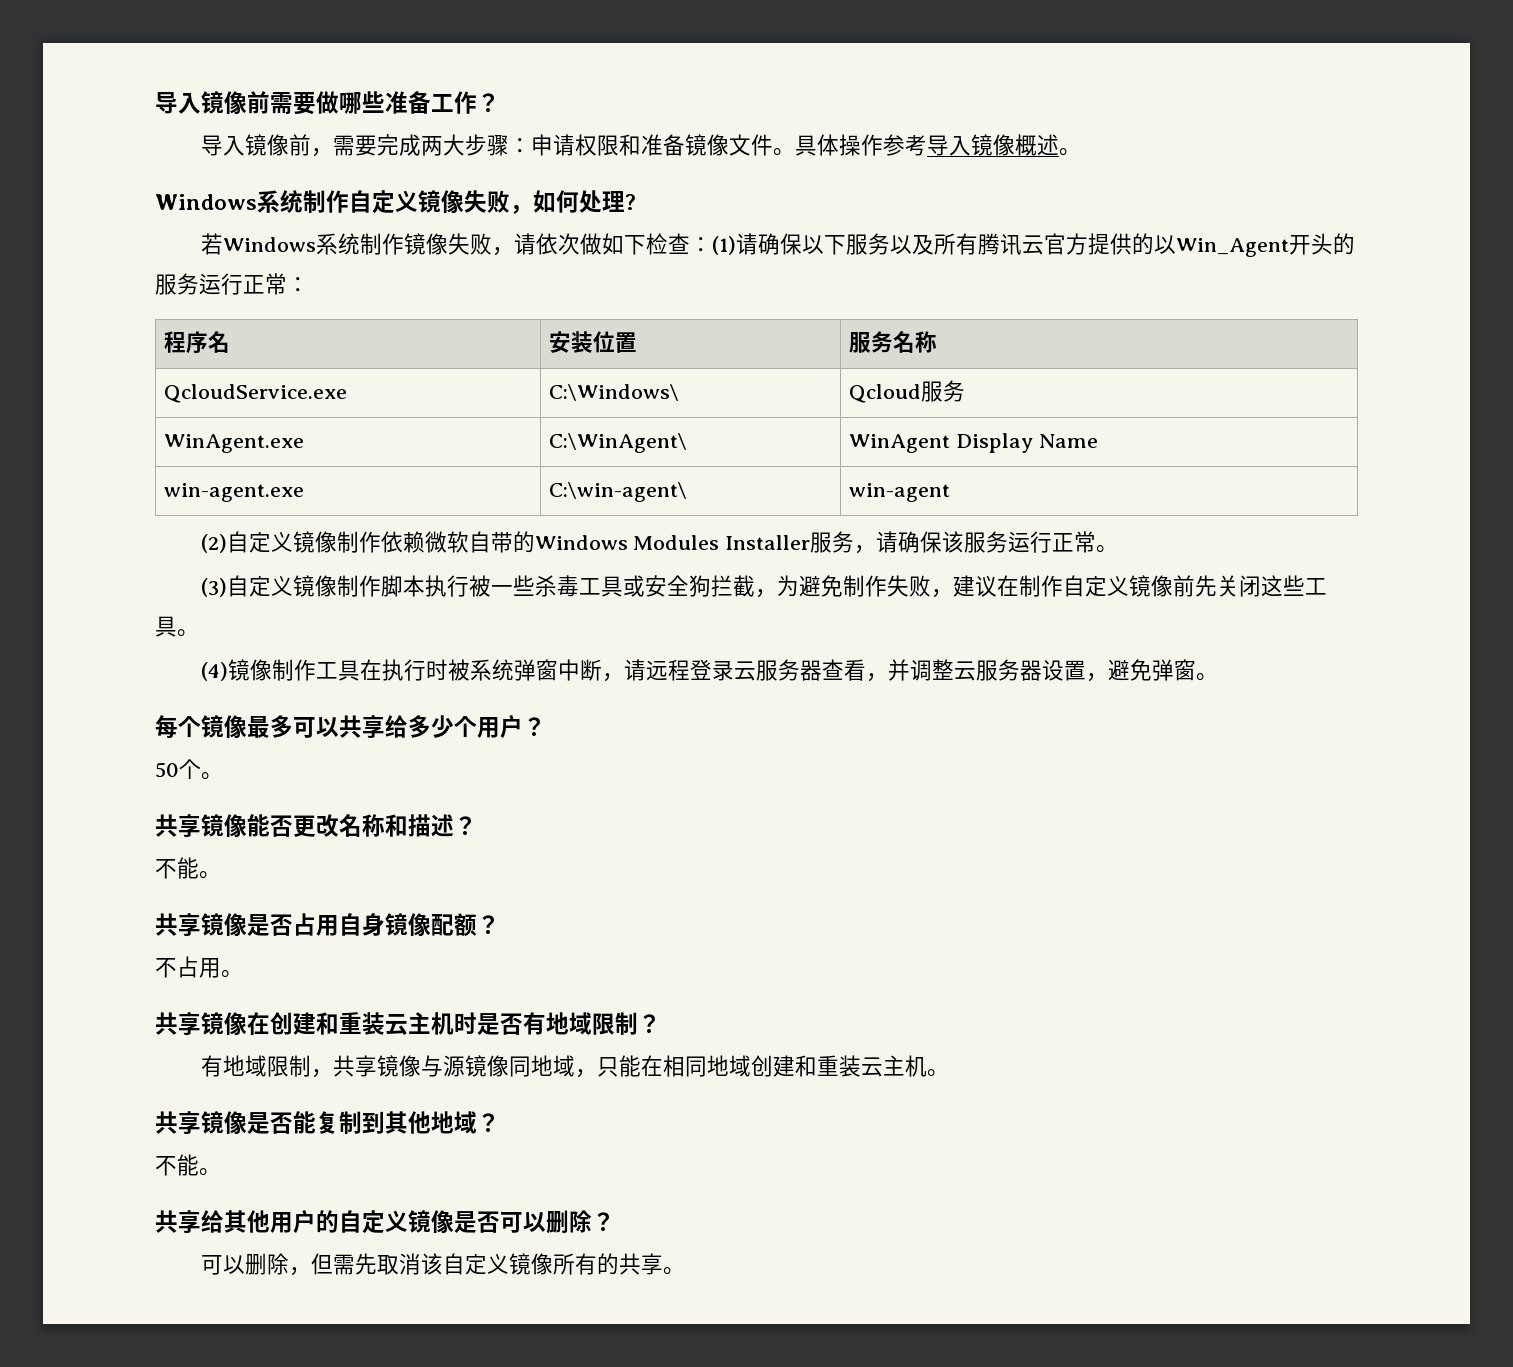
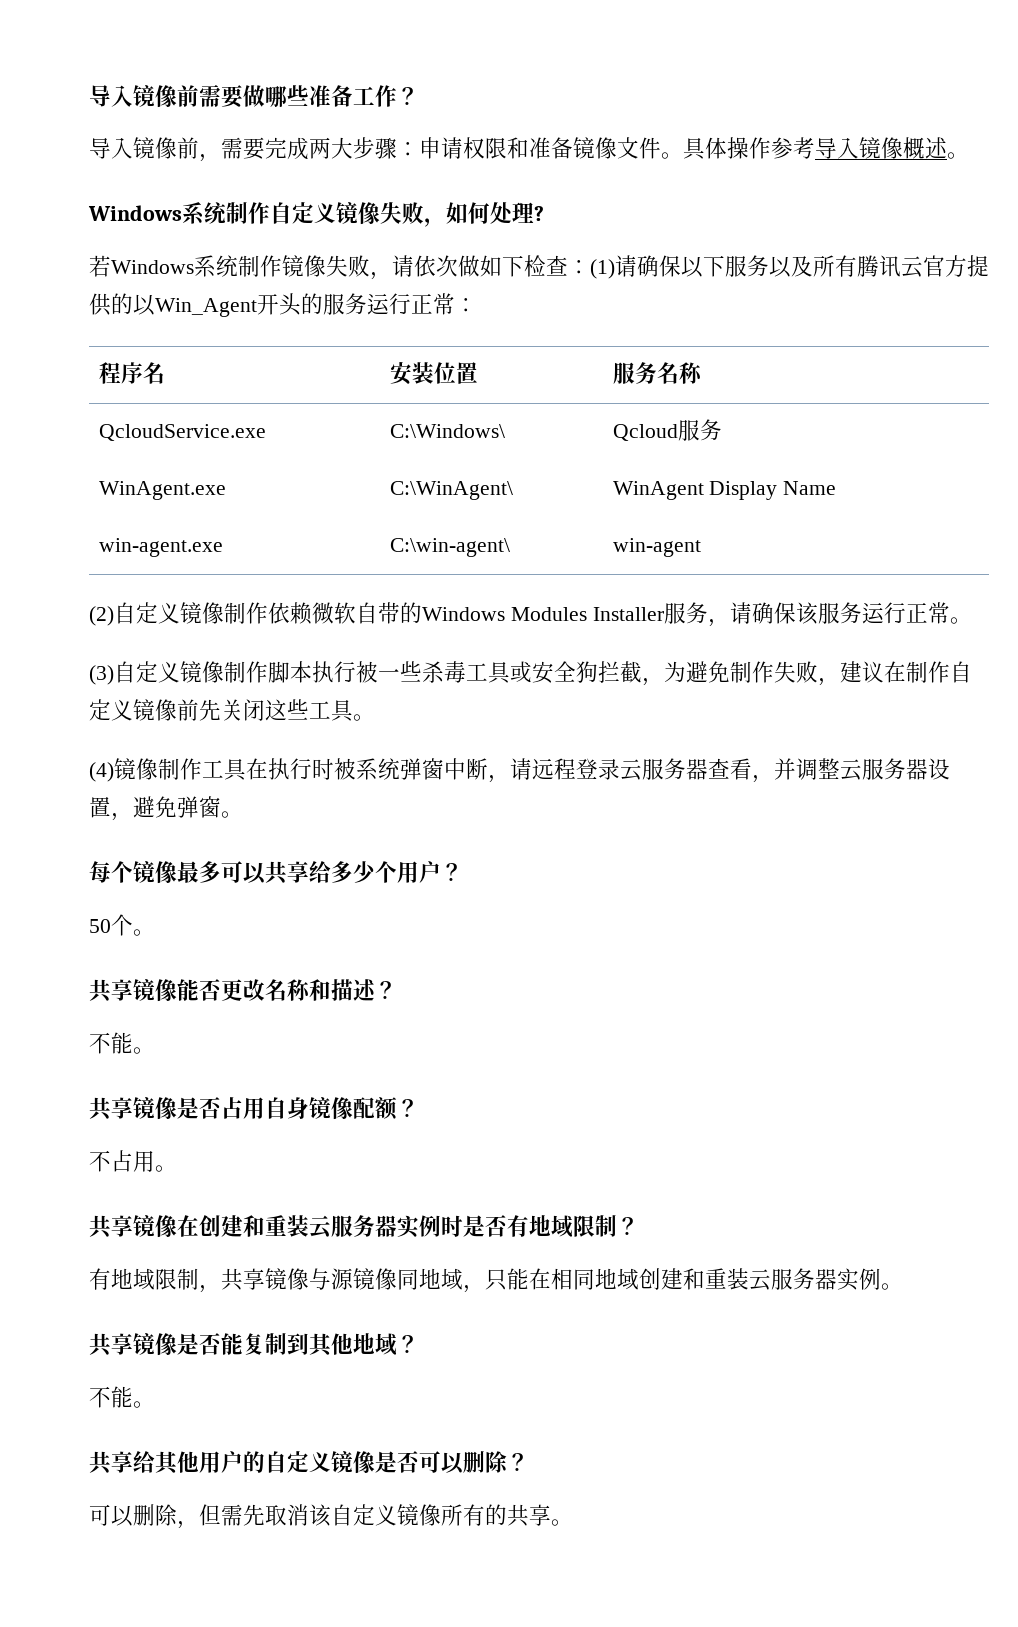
- 共享镜像在创建和重装云主机时是否有地域限制？
+ 共享镜像在创建和重装云服务器实例时是否有地域限制？
- 有地域限制，共享镜像与源镜像同地域，只能在相同地域创建和重装云主机。
+ 有地域限制，共享镜像与源镜像同地域，只能在相同地域创建和重装云服务器实例。

